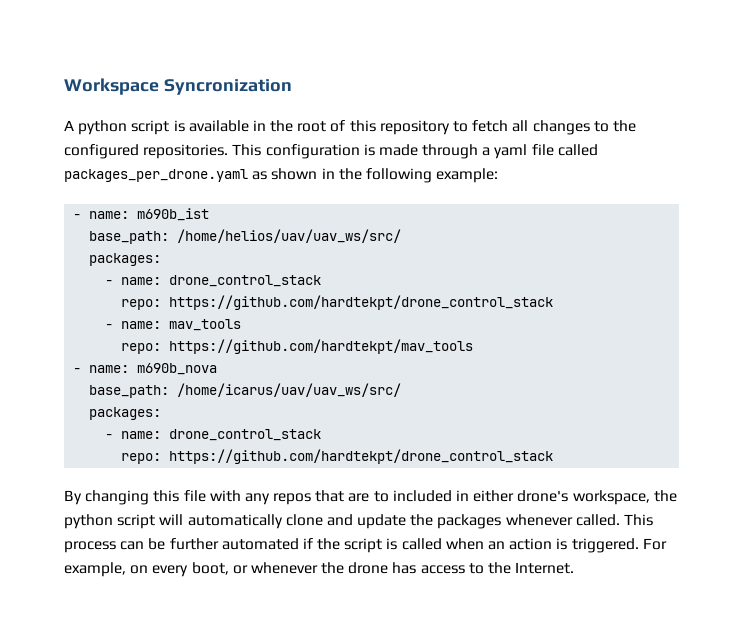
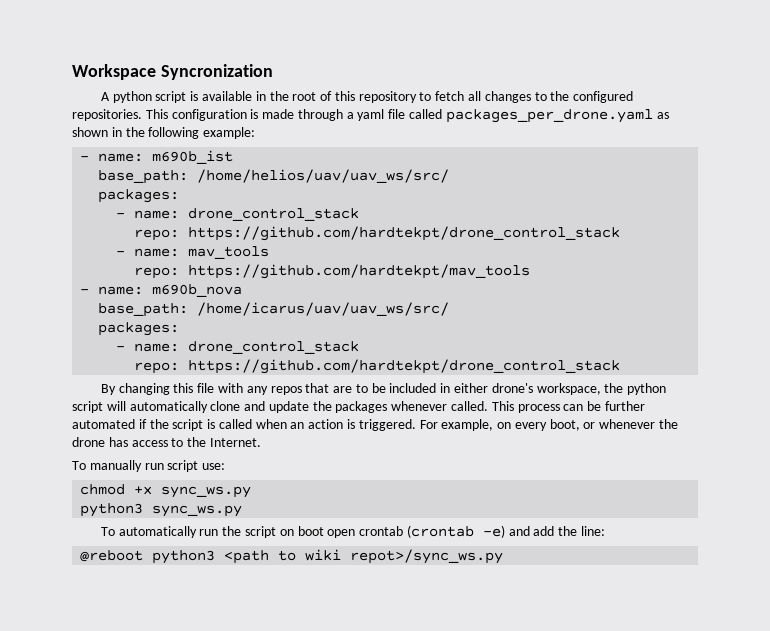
- By changing this file with any repos that are to included in either drone's workspace, the python script will automatically clone and update the packages whenever called.
+ By changing this file with any repos that are to be included in either drone's workspace, the python script will automatically clone and update the packages whenever called.
+ To manually run script use:
+ chmod +x sync_ws.py
+ python3 sync_ws.py
+ To automatically run the script on boot open crontab (crontab -e) and add the line:
+ @reboot python3 <path to wiki repot>/sync_ws.py

